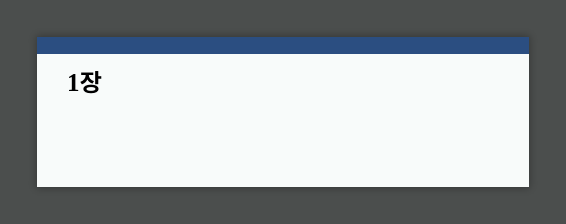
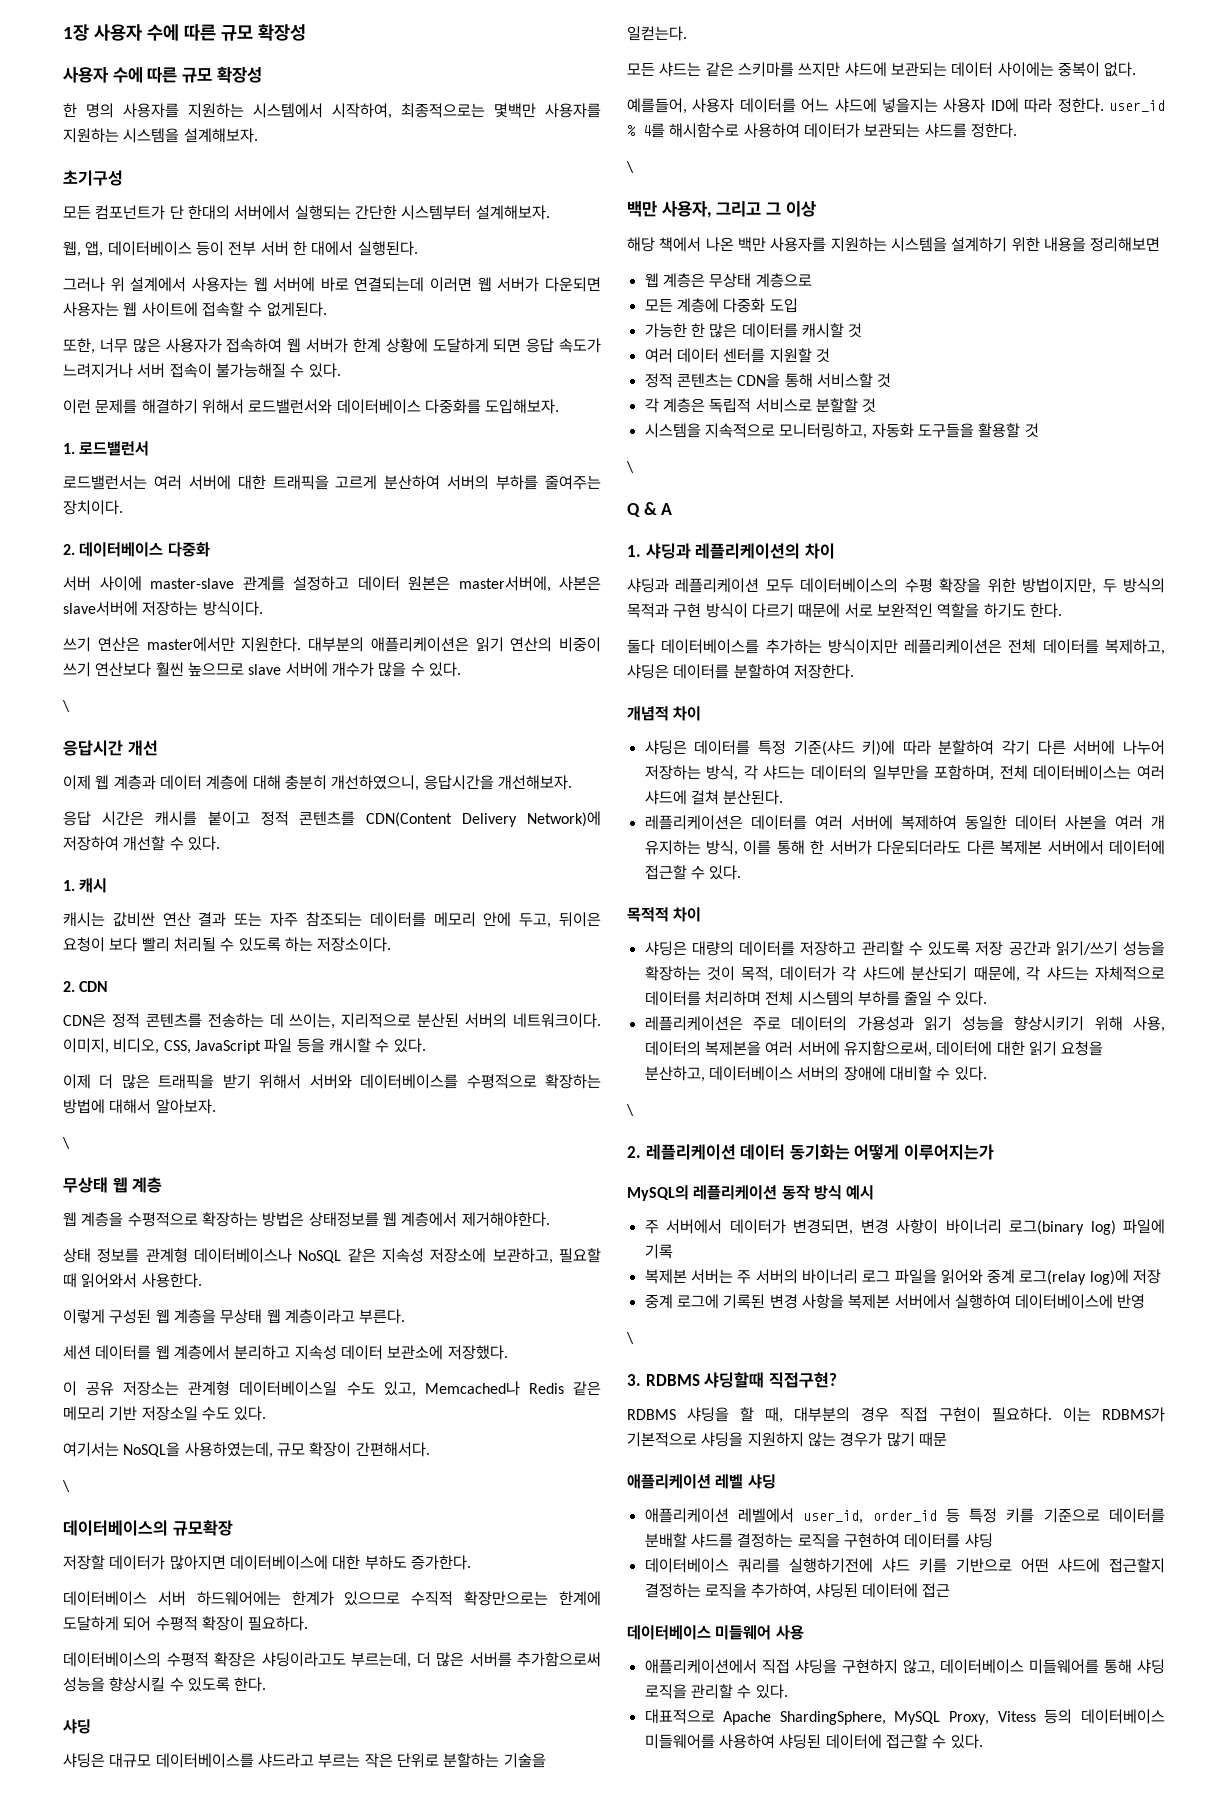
- 1장
+ 1장 사용자 수에 따른 규모 확장성
+ 사용자 수에 따른 규모 확장성
+ 한 명의 사용자를 지원하는 시스템에서 시작하여, 최종적으로는 몇백만 사용자를 지원하는 시스템을 설계해보자.
+ 초기구성
+ 모든 컴포넌트가 단 한대의 서버에서 실행되는 간단한 시스템부터 설계해보자.
+ 웹, 앱, 데이터베이스 등이 전부 서버 한 대에서 실행된다.
+ 그러나 위 설계에서 사용자는 웹 서버에 바로 연결되는데 이러면 웹 서버가 다운되면 사용자는 웹 사이트에 접속할 수 없게된다.
+ 또한, 너무 많은 사용자가 접속하여 웹 서버가 한계 상황에 도달하게 되면 응답 속도가 느려지거나 서버 접속이 불가능해질 수 있다.
+ 이런 문제를 해결하기 위해서 로드밸런서와 데이터베이스 다중화를 도입해보자.
+ 1. 로드밸런서
+ 로드밸런서는 여러 서버에 대한 트래픽을 고르게 분산하여 서버의 부하를 줄여주는 장치이다.
+ 2. 데이터베이스 다중화
+ 서버 사이에 master-slave 관계를 설정하고 데이터 원본은 master서버에, 사본은 slave서버에 저장하는 방식이다.
+ 쓰기 연산은 master에서만 지원한다. 대부분의 애플리케이션은 읽기 연산의 비중이 쓰기 연산보다 훨씬 높으므로 slave 서버에 개수가 많을 수 있다.
+ \
+ 응답시간 개선
+ 이제 웹 계층과 데이터 계층에 대해 충분히 개선하였으니, 응답시간을 개선해보자.
+ 응답 시간은 캐시를 붙이고 정적 콘텐츠를 CDN(Content Delivery Network)에 저장하여 개선할 수 있다.
+ 1. 캐시
+ 캐시는 값비싼 연산 결과 또는 자주 참조되는 데이터를 메모리 안에 두고, 뒤이은 요청이 보다 빨리 처리될 수 있도록 하는 저장소이다.
+ 2. CDN
+ CDN은 정적 콘텐츠를 전송하는 데 쓰이는, 지리적으로 분산된 서버의 네트워크이다. 이미지, 비디오, CSS, JavaScript 파일 등을 캐시할 수 있다.
+ 이제 더 많은 트래픽을 받기 위해서 서버와 데이터베이스를 수평적으로 확장하는 방법에 대해서 알아보자.
+ \
+ 무상태 웹 계층
+ 웹 계층을 수평적으로 확장하는 방법은 상태정보를 웹 계층에서 제거해야한다.
+ 상태 정보를 관계형 데이터베이스나 NoSQL 같은 지속성 저장소에 보관하고, 필요할 때 읽어와서 사용한다.
+ 이렇게 구성된 웹 계층을 무상태 웹 계층이라고 부른다.
+ 세션 데이터를 웹 계층에서 분리하고 지속성 데이터 보관소에 저장했다.
+ 이 공유 저장소는 관계형 데이터베이스일 수도 있고, Memcached나 Redis 같은 메모리 기반 저장소일 수도 있다.
+ 여기서는 NoSQL을 사용하였는데, 규모 확장이 간편해서다.
+ \
+ 데이터베이스의 규모확장
+ 저장할 데이터가 많아지면 데이터베이스에 대한 부하도 증가한다.
+ 데이터베이스 서버 하드웨어에는 한계가 있으므로 수직적 확장만으로는 한계에 도달하게 되어 수평적 확장이 필요하다.
+ 데이터베이스의 수평적 확장은 샤딩이라고도 부르는데, 더 많은 서버를 추가함으로써 성능을 향상시킬 수 있도록 한다.
+ 샤딩
+ 샤딩은 대규모 데이터베이스를 샤드라고 부르는 작은 단위로 분할하는 기술을 일컫는다.
+ 모든 샤드는 같은 스키마를 쓰지만 샤드에 보관되는 데이터 사이에는 중복이 없다.
+ 예를들어, 사용자 데이터를 어느 샤드에 넣을지는 사용자 ID에 따라 정한다. user_id % 4를 해시함수로 사용하여 데이터가 보관되는 샤드를 정한다.
+ \
+ 백만 사용자, 그리고 그 이상
+ 해당 책에서 나온 백만 사용자를 지원하는 시스템을 설계하기 위한 내용을 정리해보면
+ 웹 계층은 무상태 계층으로
+ 모든 계층에 다중화 도입
+ 가능한 한 많은 데이터를 캐시할 것
+ 여러 데이터 센터를 지원할 것
+ 정적 콘텐츠는 CDN을 통해 서비스할 것
+ 각 계층은 독립적 서비스로 분할할 것
+ 시스템을 지속적으로 모니터링하고, 자동화 도구들을 활용할 것
+ \
+ Q & A
+ 1. 샤딩과 레플리케이션의 차이
+ 샤딩과 레플리케이션 모두 데이터베이스의 수평 확장을 위한 방법이지만, 두 방식의 목적과 구현 방식이 다르기 때문에 서로 보완적인 역할을 하기도 한다.
+ 둘다 데이터베이스를 추가하는 방식이지만 레플리케이션은 전체 데이터를 복제하고, 샤딩은 데이터를 분할하여 저장한다.
+ 개념적 차이
+ 샤딩은 데이터를 특정 기준(샤드 키)에 따라 분할하여 각기 다른 서버에 나누어 저장하는 방식, 각 샤드는 데이터의 일부만을 포함하며, 전체 데이터베이스는 여러 샤드에 걸쳐 분산된다.
+ 레플리케이션은 데이터를 여러 서버에 복제하여 동일한 데이터 사본을 여러 개 유지하는 방식, 이를 통해 한 서버가 다운되더라도 다른 복제본 서버에서 데이터에 접근할 수 있다.
+ 목적적 차이
+ 샤딩은 대량의 데이터를 저장하고 관리할 수 있도록 저장 공간과 읽기/쓰기 성능을 확장하는 것이 목적, 데이터가 각 샤드에 분산되기 때문에, 각 샤드는 자체적으로 데이터를 처리하며 전체 시스템의 부하를 줄일 수 있다.
+ 레플리케이션은 주로 데이터의 가용성과 읽기 성능을 향상시키기 위해 사용, 데이터의 복제본을 여러 서버에 유지함으로써, 데이터에 대한 읽기 요청을 분산하고, 데이터베이스 서버의 장애에 대비할 수 있다.
+ \
+ 2. 레플리케이션 데이터 동기화는 어떻게 이루어지는가
+ MySQL의 레플리케이션 동작 방식 예시
+ 주 서버에서 데이터가 변경되면, 변경 사항이 바이너리 로그(binary log) 파일에 기록
+ 복제본 서버는 주 서버의 바이너리 로그 파일을 읽어와 중계 로그(relay log)에 저장
+ 중계 로그에 기록된 변경 사항을 복제본 서버에서 실행하여 데이터베이스에 반영
+ \
+ 3. RDBMS 샤딩할때 직접구현?
+ RDBMS 샤딩을 할 때, 대부분의 경우 직접 구현이 필요하다. 이는 RDBMS가 기본적으로 샤딩을 지원하지 않는 경우가 많기 때문
+ 애플리케이션 레벨 샤딩
+ 애플리케이션 레벨에서 user_id, order_id 등 특정 키를 기준으로 데이터를 분배할 샤드를 결정하는 로직을 구현하여 데이터를 샤딩
+ 데이터베이스 쿼리를 실행하기전에 샤드 키를 기반으로 어떤 샤드에 접근할지 결정하는 로직을 추가하여, 샤딩된 데이터에 접근
+ 데이터베이스 미들웨어 사용
+ 애플리케이션에서 직접 샤딩을 구현하지 않고, 데이터베이스 미들웨어를 통해 샤딩 로직을 관리할 수 있다.
+ 대표적으로 Apache ShardingSphere, MySQL Proxy, Vitess 등의 데이터베이스 미들웨어를 사용하여 샤딩된 데이터에 접근할 수 있다.

